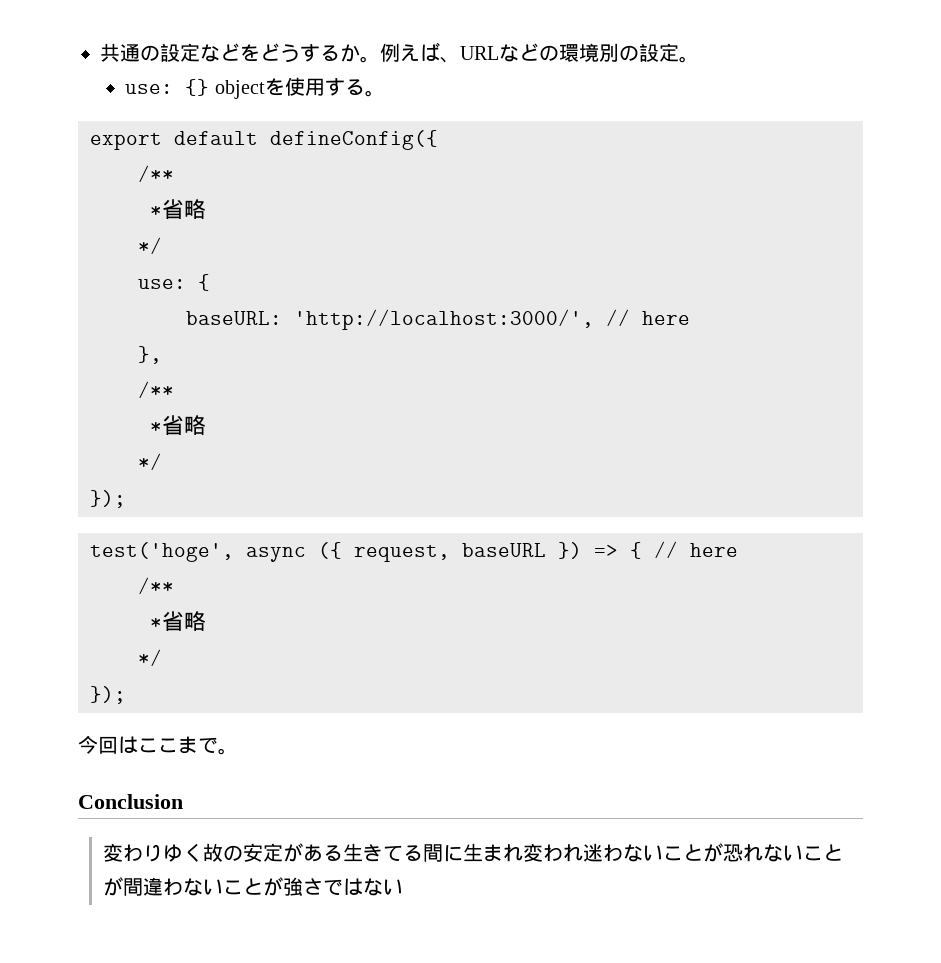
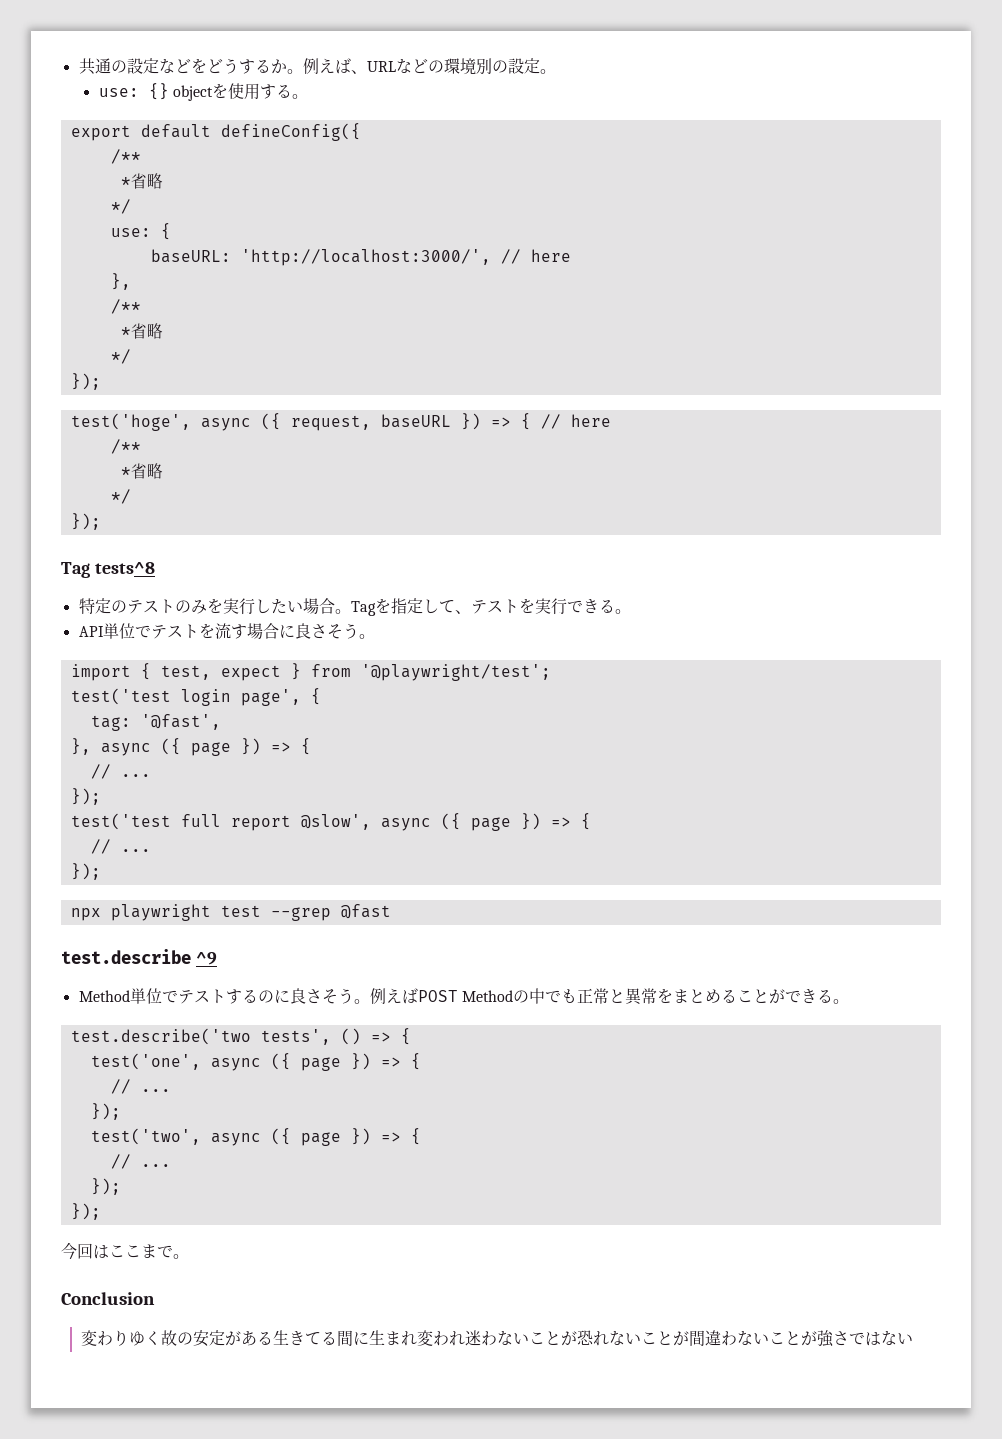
+ Tag tests^8
+ 特定のテストのみを実行したい場合。Tagを指定して、テストを実行できる。
+ API単位でテストを流す場合に良さそう。
+ import { test, expect } from '@playwright/test';
+ test('test login page', {
+ tag: '@fast',
+ }, async ({ page }) => {
+ // ...
+ });
+ test('test full report @slow', async ({ page }) => {
+ // ...
+ });
+ npx playwright test --grep @fast
+ test.describe ^9
+ Method単位でテストするのに良さそう。例えばPOST Methodの中でも正常と異常をまとめることができる。
+ test.describe('two tests', () => {
+ test('one', async ({ page }) => {
+ // ...
+ });
+ test('two', async ({ page }) => {
+ // ...
+ });
+ });

